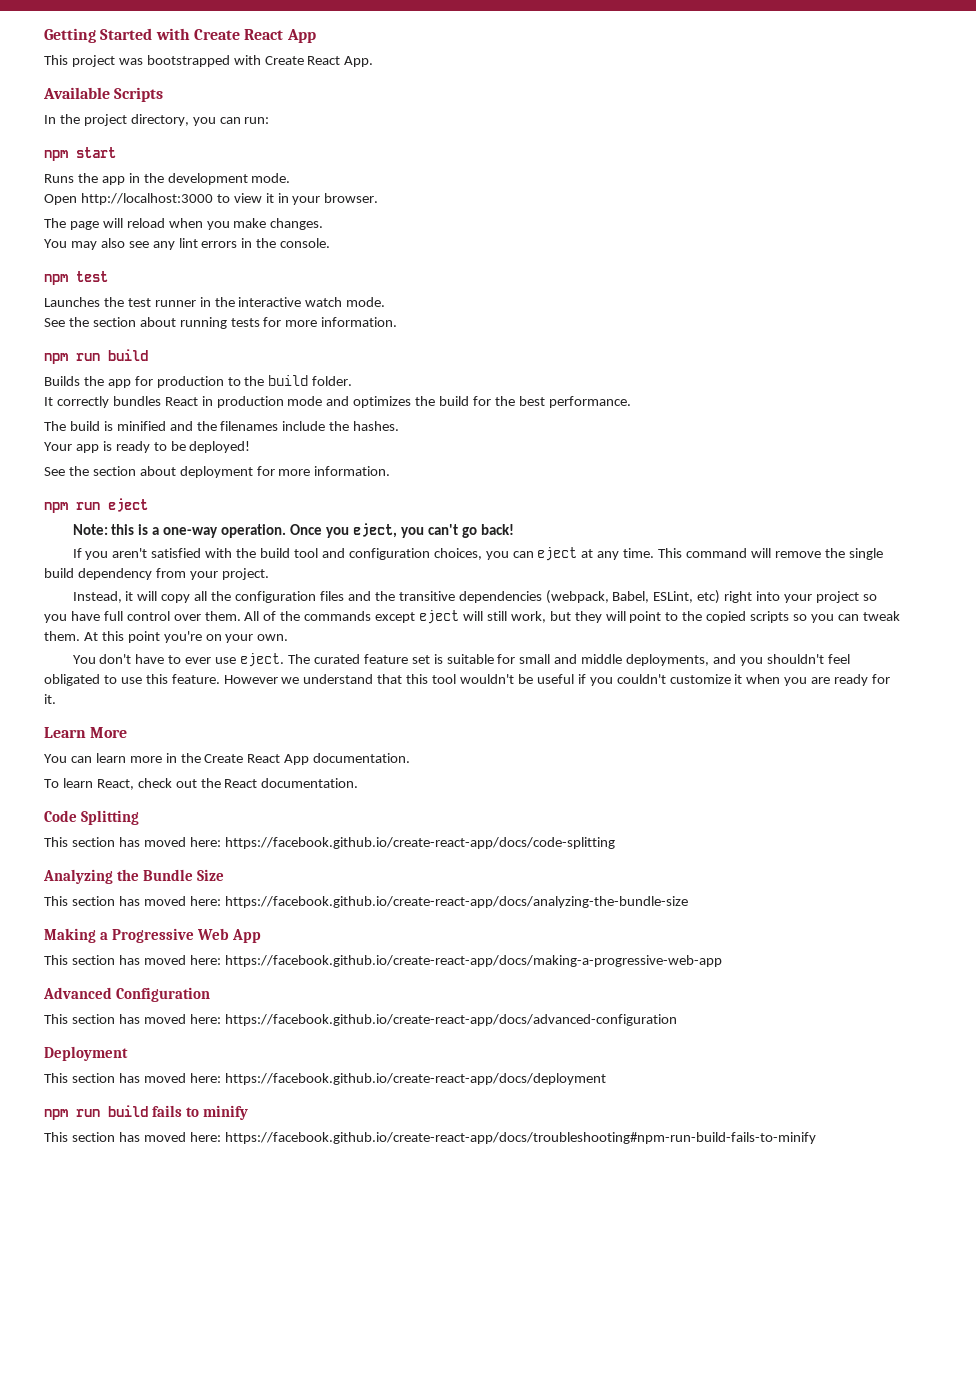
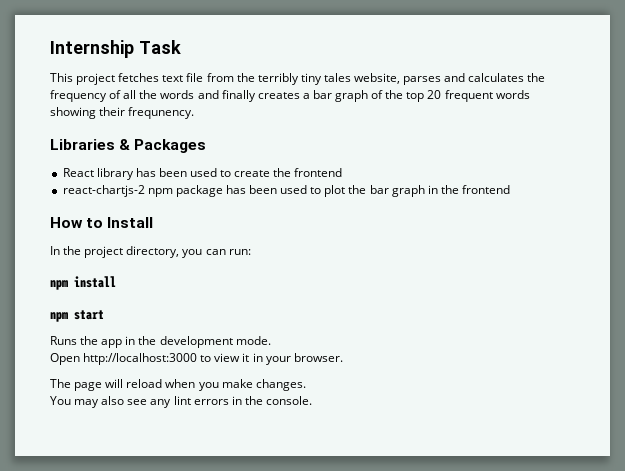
- Getting Started with Create React App
- This project was bootstrapped with Create React App.
- Available Scripts
+ Internship Task
+ This project fetches text file from the terribly tiny tales website, parses and calculates the frequency of all the words and finally creates a bar graph of the top 20 frequent words showing their frequnency.
+ Libraries & Packages
+ React library has been used to create the frontend
+ react-chartjs-2 npm package has been used to plot the bar graph in the frontend
+ How to Install
+ npm install
- npm test
- Launches the test runner in the interactive watch mode.
- See the section about running tests for more information.
- npm run build
- Builds the app for production to the build folder.
- It correctly bundles React in production mode and optimizes the build for the best performance.
- The build is minified and the filenames include the hashes.
- Your app is ready to be deployed!
- See the section about deployment for more information.
- npm run eject
- Note: this is a one-way operation. Once you eject, you can't go back!
- If you aren't satisfied with the build tool and configuration choices, you can eject at any time. This command will remove the single build dependency from your project.
- Instead, it will copy all the configuration files and the transitive dependencies (webpack, Babel, ESLint, etc) right into your project so you have full control over them. All of the commands except eject will still work, but they will point to the copied scripts so you can tweak them. At this point you're on your own.
- You don't have to ever use eject. The curated feature set is suitable for small and middle deployments, and you shouldn't feel obligated to use this feature. However we understand that this tool wouldn't be useful if you couldn't customize it when you are ready for it.
- Learn More
- You can learn more in the Create React App documentation.
- To learn React, check out the React documentation.
- Code Splitting
- This section has moved here: https://facebook.github.io/create-react-app/docs/code-splitting
- Analyzing the Bundle Size
- This section has moved here: https://facebook.github.io/create-react-app/docs/analyzing-the-bundle-size
- Making a Progressive Web App
- This section has moved here: https://facebook.github.io/create-react-app/docs/making-a-progressive-web-app
- Advanced Configuration
- This section has moved here: https://facebook.github.io/create-react-app/docs/advanced-configuration
- Deployment
- This section has moved here: https://facebook.github.io/create-react-app/docs/deployment
- npm run build fails to minify
- This section has moved here: https://facebook.github.io/create-react-app/docs/troubleshooting#npm-run-build-fails-to-minify

